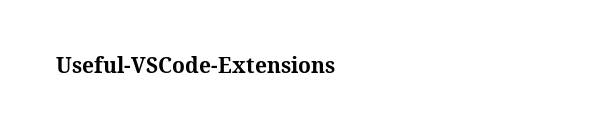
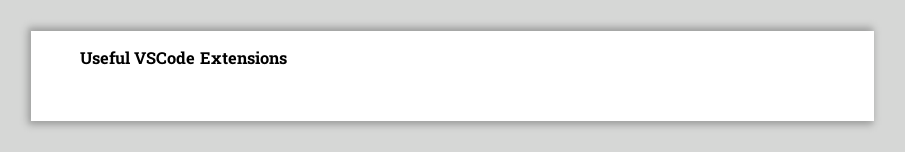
- Useful-VSCode-Extensions
+ Useful VSCode Extensions

